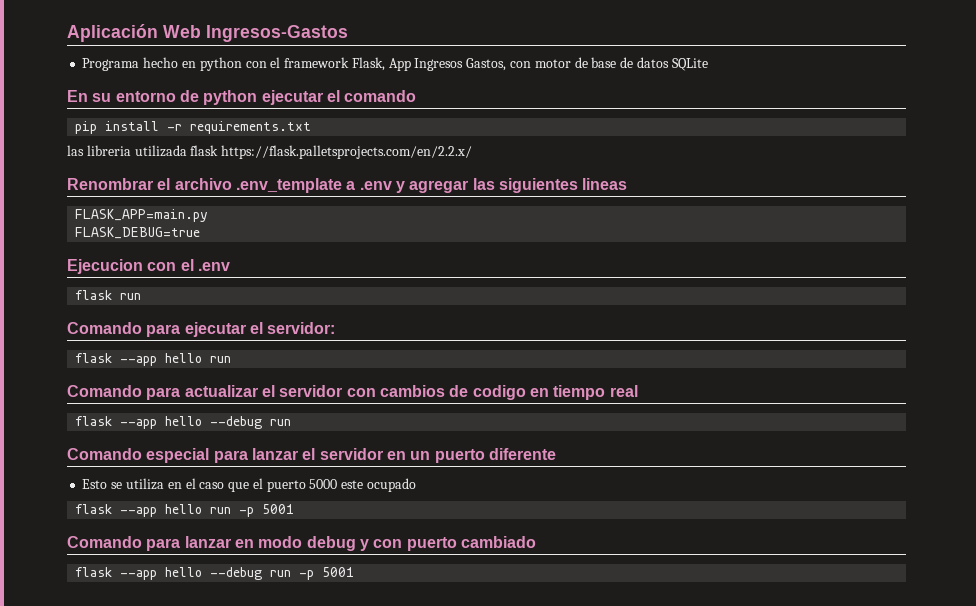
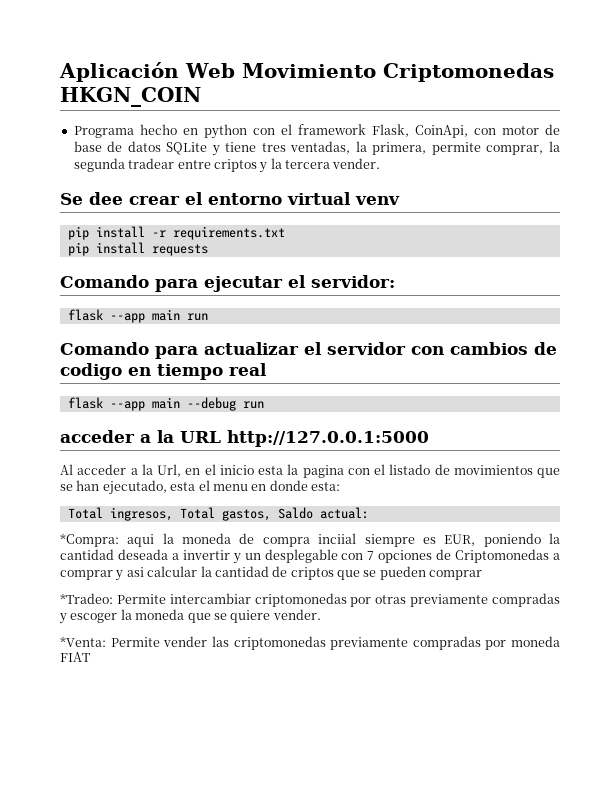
- Aplicación Web Ingresos-Gastos
+ Aplicación Web Movimiento Criptomonedas HKGN_COIN
- Programa hecho en python con el framework Flask, App Ingresos Gastos, con motor de base de datos SQLite
- En su entorno de python ejecutar el comando
+ Programa hecho en python con el framework Flask, CoinApi, con motor de base de datos SQLite y tiene tres ventadas, la primera, permite comprar, la segunda tradear entre criptos y la tercera vender.
+ Se dee crear el entorno virtual venv
  pip install -r requirements.txt
- las libreria utilizada flask https://flask.palletsprojects.com/en/2.2.x/
- Renombrar el archivo .env_template a .env y agregar las siguientes lineas
- FLASK_APP=main.py
- FLASK_DEBUG=true
- Ejecucion con el .env
- flask run
+ pip install requests
  Comando para ejecutar el servidor:
- flask --app hello run
+ flask --app main run
  Comando para actualizar el servidor con cambios de codigo en tiempo real
- flask --app hello --debug run
+ flask --app main --debug run
- Comando especial para lanzar el servidor en un puerto diferente
- Esto se utiliza en el caso que el puerto 5000 este ocupado
- flask --app hello run -p 5001
- Comando para lanzar en modo debug y con puerto cambiado
- flask --app hello --debug run -p 5001
+ acceder a la URL http://127.0.0.1:5000
+ Al acceder a la Url, en el inicio esta la pagina con el listado de movimientos que se han ejecutado, esta el menu en donde esta:
+ Total ingresos, Total gastos, Saldo actual:
+ *Compra: aqui la moneda de compra inciial siempre es EUR, poniendo la cantidad deseada a invertir y un desplegable con 7 opciones de Criptomonedas a comprar y asi calcular la cantidad de criptos que se pueden comprar
+ *Tradeo: Permite intercambiar criptomonedas por otras previamente compradas y escoger la moneda que se quiere vender.
+ *Venta: Permite vender las criptomonedas previamente compradas por moneda FIAT

